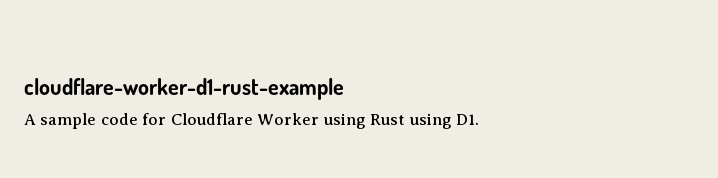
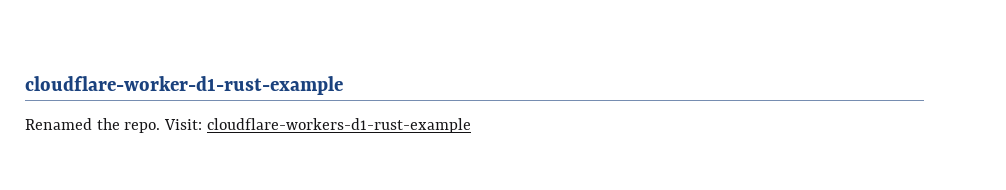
- A sample code for Cloudflare Worker using Rust using D1.
+ Renamed the repo. Visit: cloudflare-workers-d1-rust-example

